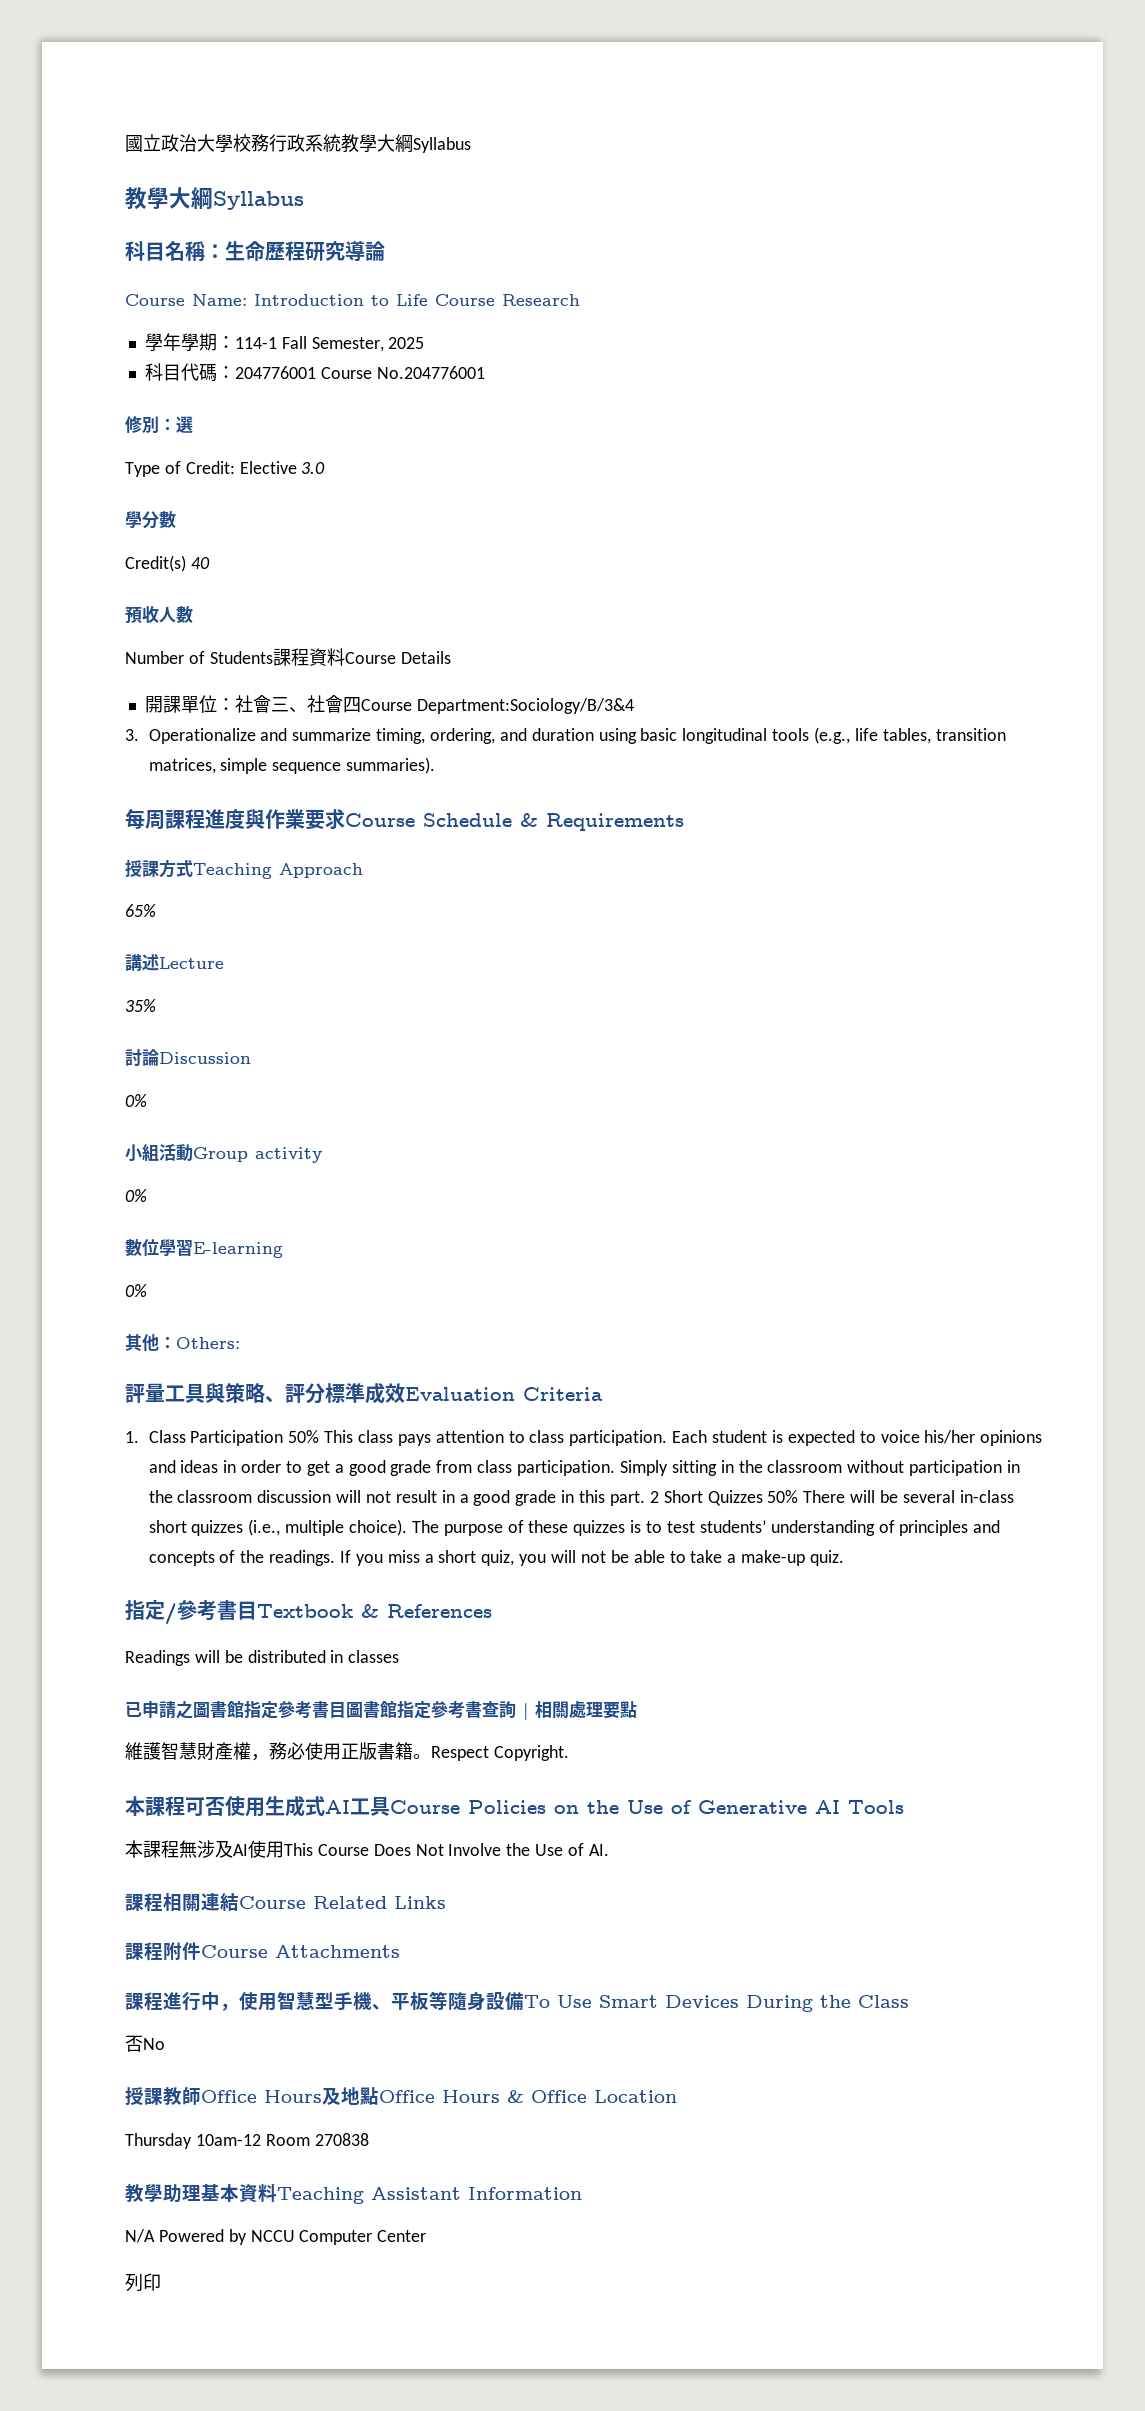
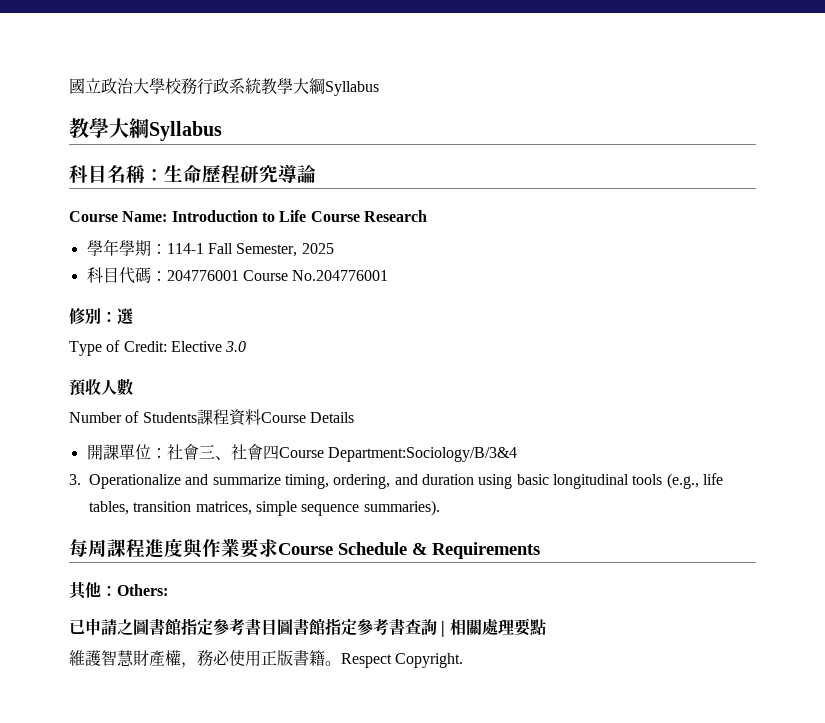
- 學分數
- Credit(s) 40
- 授課方式Teaching Approach
- 65%
- 講述Lecture
- 35%
- 討論Discussion
- 0%
- 小組活動Group activity
- 0%
- 數位學習E-learning
- 0%
  其他：Others:
- 評量工具與策略、評分標準成效Evaluation Criteria
- 1. Class Participation 50% This class pays attention to class participation. Each student is expected to voice his/her opinions and ideas in order to get a good grade from class participation. Simply sitting in the classroom without participation in the classroom discussion will not result in a good grade in this part. 2 Short Quizzes 50% There will be several in-class short quizzes (i.e., multiple choice). The purpose of these quizzes is to test students’ understanding of principles and concepts of the readings. If you miss a short quiz, you will not be able to take a make-up quiz.
- 指定/參考書目Textbook & References
- Readings will be distributed in classes
- 本課程可否使用生成式AI工具Course Policies on the Use of Generative AI Tools
- 本課程無涉及AI使用This Course Does Not Involve the Use of AI.
- 課程相關連結Course Related Links
- 課程附件Course Attachments
- 課程進行中，使用智慧型手機、平板等隨身設備To Use Smart Devices During the Class
- 否No
- 授課教師Office Hours及地點Office Hours & Office Location
- Thursday 10am-12 Room 270838
- 教學助理基本資料Teaching Assistant Information
- N/A Powered by NCCU Computer Center
- 列印

